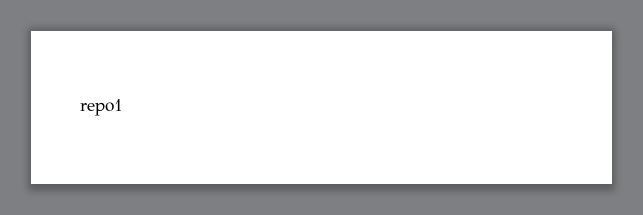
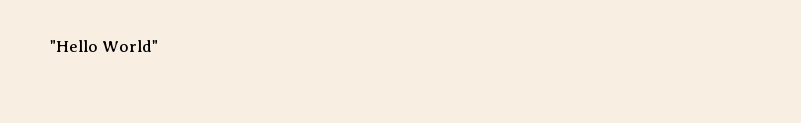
- repo1
+ "Hello World"

